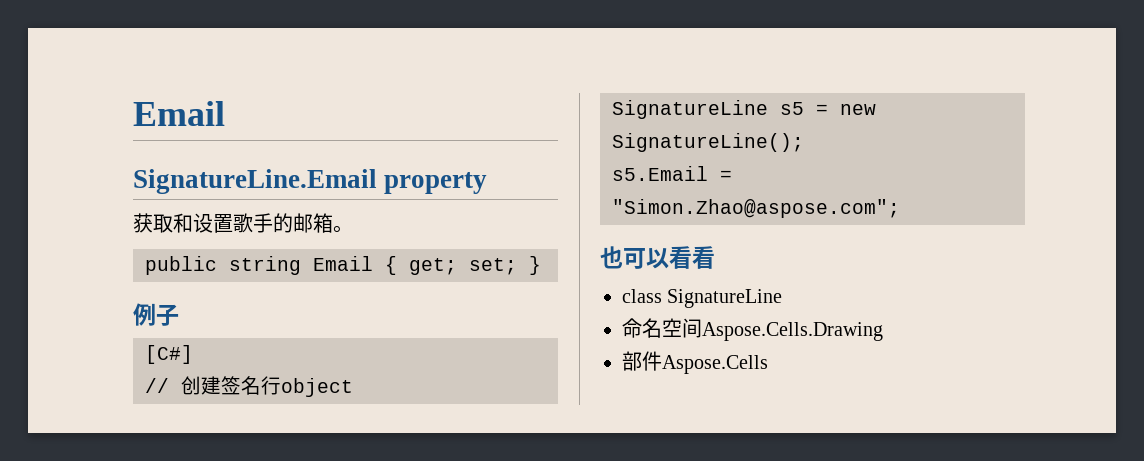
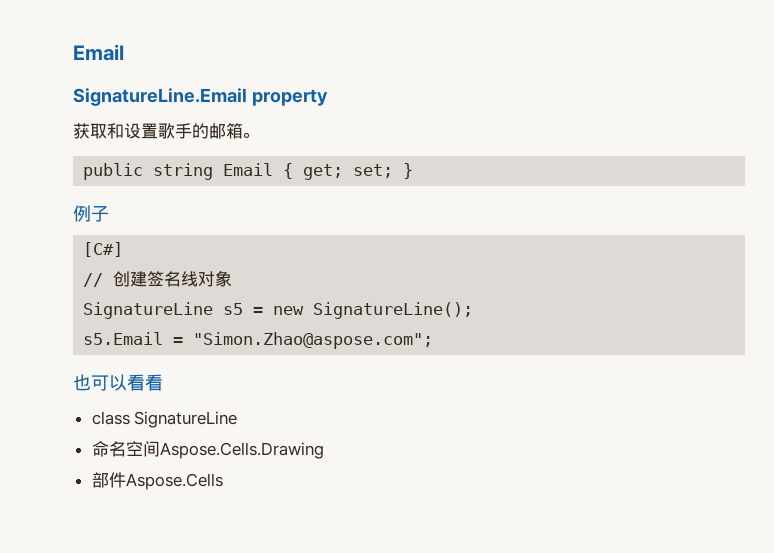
- // 创建签名行object
+ // 创建签名线对象

